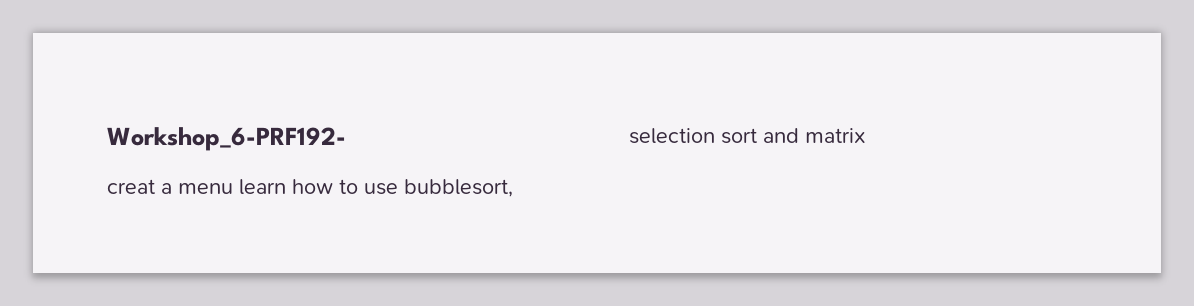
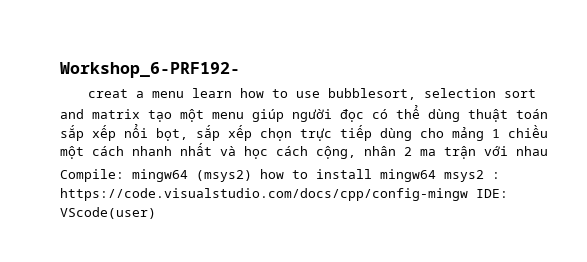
- creat a menu learn how to use bubblesort, selection sort and matrix
+ creat a menu learn how to use bubblesort, selection sort and matrix tạo một menu giúp người đọc có thể dùng thuật toán sắp xếp nổi bọt, sắp xếp chọn trực tiếp dùng cho mảng 1 chiều một cách nhanh nhất và học cách cộng, nhân 2 ma trận với nhau
+ Compile: mingw64 (msys2) how to install mingw64 msys2 : https://code.visualstudio.com/docs/cpp/config-mingw IDE: VScode(user)

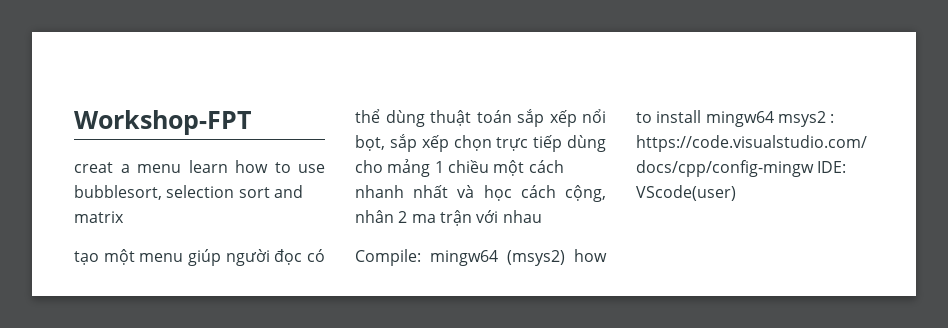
- Workshop_6-PRF192-
+ Workshop-FPT
- creat a menu learn how to use bubblesort, selection sort and matrix tạo một menu giúp người đọc có thể dùng thuật toán sắp xếp nổi bọt, sắp xếp chọn trực tiếp dùng cho mảng 1 chiều một cách nhanh nhất và học cách cộng, nhân 2 ma trận với nhau
+ creat a menu learn how to use bubblesort, selection sort and matrix
+ tạo một menu giúp người đọc có thể dùng thuật toán sắp xếp nổi bọt, sắp xếp chọn trực tiếp dùng cho mảng 1 chiều một cách nhanh nhất và học cách cộng, nhân 2 ma trận với nhau

